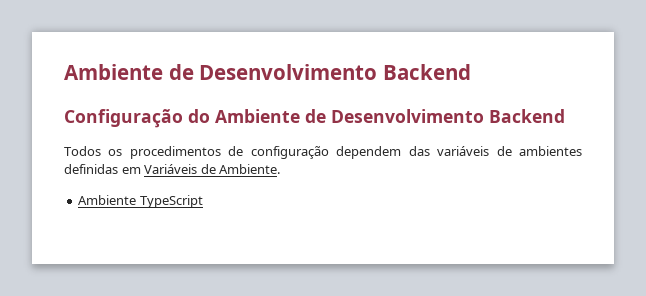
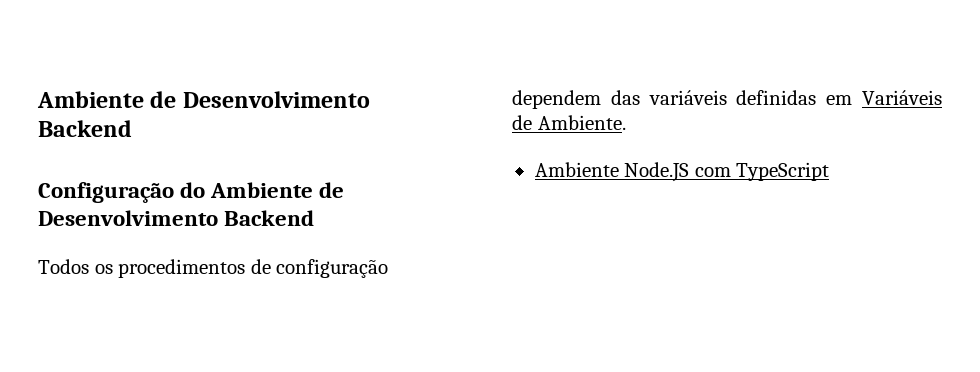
- Todos os procedimentos de configuração dependem das variáveis de ambientes definidas em Variáveis de Ambiente.
+ Todos os procedimentos de configuração dependem das variáveis definidas em Variáveis de Ambiente.
- Ambiente TypeScript
+ Ambiente Node.JS com TypeScript

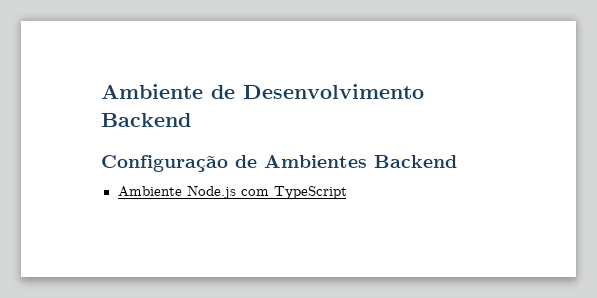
- Configuração do Ambiente de Desenvolvimento Backend
- Todos os procedimentos de configuração dependem das variáveis definidas em Variáveis de Ambiente.
- Ambiente Node.JS com TypeScript
+ Configuração de Ambientes Backend
+ Ambiente Node.js com TypeScript

